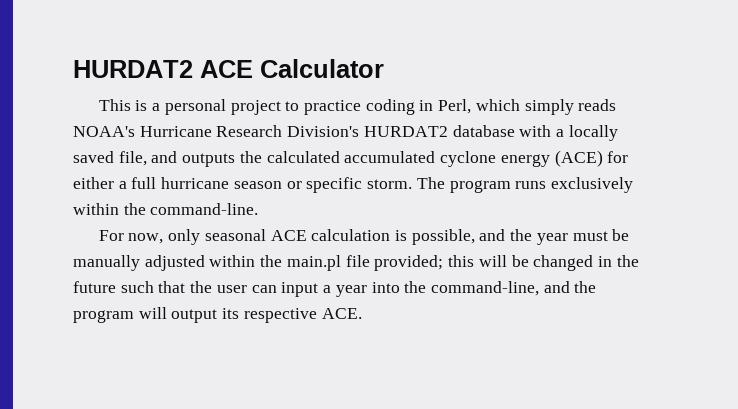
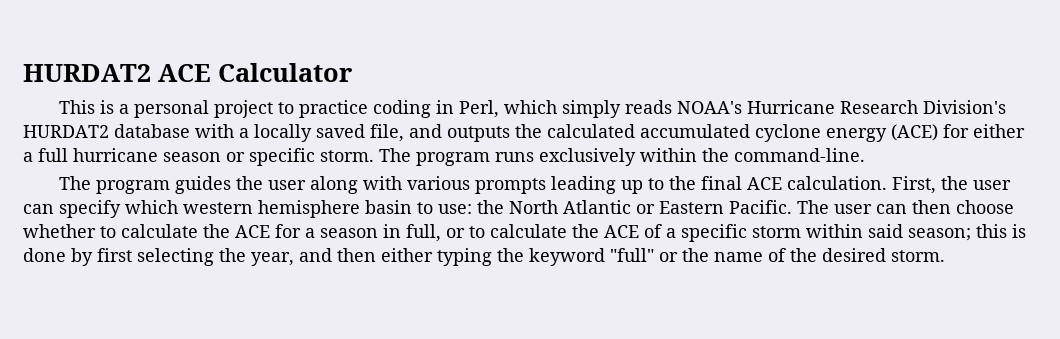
- For now, only seasonal ACE calculation is possible, and the year must be manually adjusted within the main.pl file provided; this will be changed in the future such that the user can input a year into the command-line, and the program will output its respective ACE.
+ The program guides the user along with various prompts leading up to the final ACE calculation. First, the user can specify which western hemisphere basin to use: the North Atlantic or Eastern Pacific. The user can then choose whether to calculate the ACE for a season in full, or to calculate the ACE of a specific storm within said season; this is done by first selecting the year, and then either typing the keyword "full" or the name of the desired storm.

